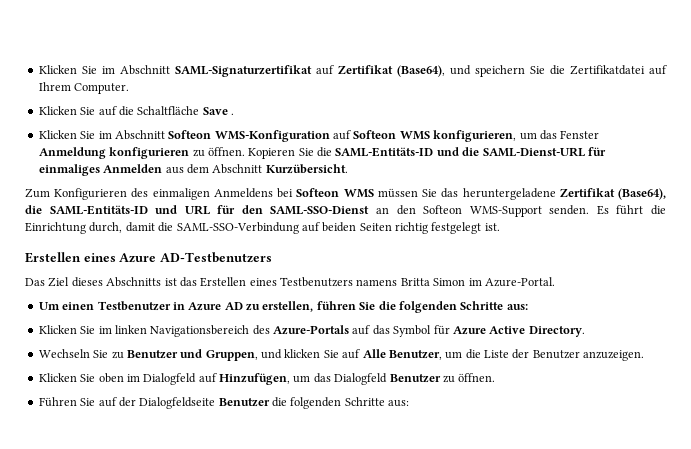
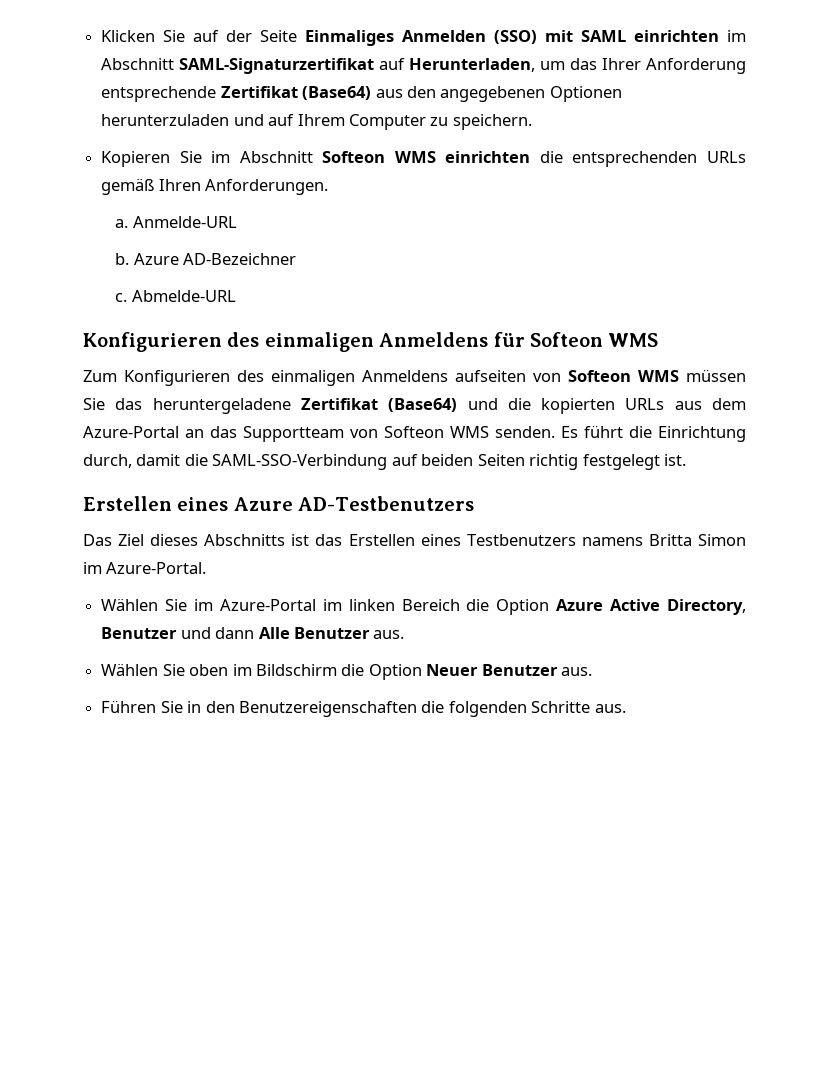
- Klicken Sie im Abschnitt SAML-Signaturzertifikat auf Zertifikat (Base64), und speichern Sie die Zertifikatdatei auf Ihrem Computer.
- Klicken Sie auf die Schaltfläche Save .
- Klicken Sie im Abschnitt Softeon WMS-Konfiguration auf Softeon WMS konfigurieren, um das Fenster Anmeldung konfigurieren zu öffnen. Kopieren Sie die SAML-Entitäts-ID und die SAML-Dienst-URL für einmaliges Anmelden aus dem Abschnitt Kurzübersicht.
+ Klicken Sie auf der Seite Einmaliges Anmelden (SSO) mit SAML einrichten im Abschnitt SAML-Signaturzertifikat auf Herunterladen, um das Ihrer Anforderung entsprechende Zertifikat (Base64) aus den angegebenen Optionen herunterzuladen und auf Ihrem Computer zu speichern.
+ Kopieren Sie im Abschnitt Softeon WMS einrichten die entsprechenden URLs gemäß Ihren Anforderungen.
+ a. Anmelde-URL
+ b. Azure AD-Bezeichner
+ c. Abmelde-URL
+ Konfigurieren des einmaligen Anmeldens für Softeon WMS
- Zum Konfigurieren des einmaligen Anmeldens bei Softeon WMS müssen Sie das heruntergeladene Zertifikat (Base64), die SAML-Entitäts-ID und URL für den SAML-SSO-Dienst an den Softeon WMS-Support senden.
+ Zum Konfigurieren des einmaligen Anmeldens aufseiten von Softeon WMS müssen Sie das heruntergeladene Zertifikat (Base64) und die kopierten URLs aus dem Azure-Portal an das Supportteam von Softeon WMS senden.
- Um einen Testbenutzer in Azure AD zu erstellen, führen Sie die folgenden Schritte aus:
- Klicken Sie im linken Navigationsbereich des Azure-Portals auf das Symbol für Azure Active Directory.
- Wechseln Sie zu Benutzer und Gruppen, und klicken Sie auf Alle Benutzer, um die Liste der Benutzer anzuzeigen.
- Klicken Sie oben im Dialogfeld auf Hinzufügen, um das Dialogfeld Benutzer zu öffnen.
- Führen Sie auf der Dialogfeldseite Benutzer die folgenden Schritte aus:
+ Wählen Sie im Azure-Portal im linken Bereich die Option Azure Active Directory, Benutzer und dann Alle Benutzer aus.
+ Wählen Sie oben im Bildschirm die Option Neuer Benutzer aus.
+ Führen Sie in den Benutzereigenschaften die folgenden Schritte aus.

